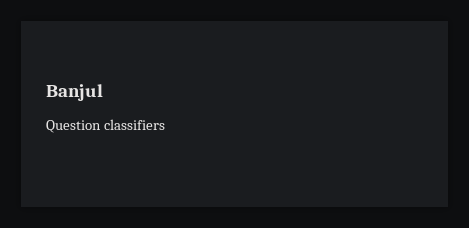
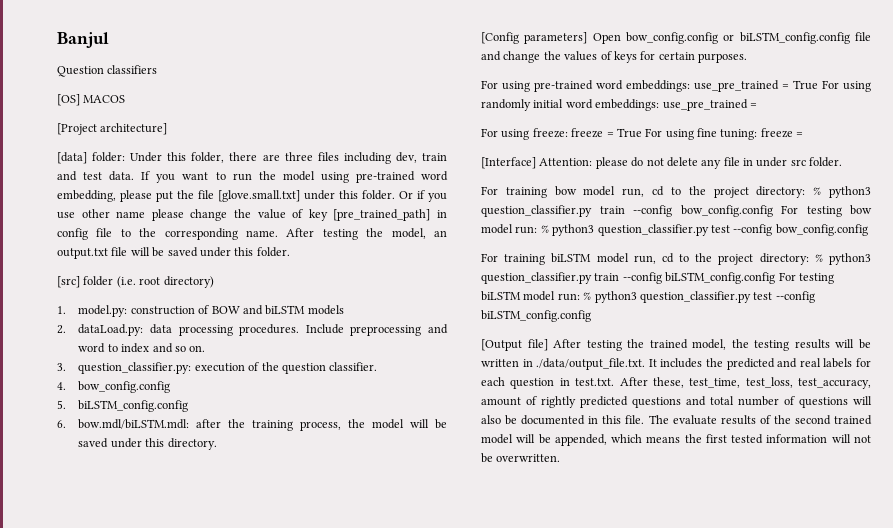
+ [OS] MACOS
+ [Project architecture]
+ [data] folder: Under this folder, there are three files including dev, train and test data. If you want to run the model using pre-trained word embedding, please put the file [glove.small.txt] under this folder. Or if you use other name please change the value of key [pre_trained_path] in config file to the corresponding name. After testing the model, an output.txt file will be saved under this folder.
+ [src] folder (i.e. root directory)
+ 1. model.py: construction of BOW and biLSTM models
+ 2. dataLoad.py: data processing procedures. Include preprocessing and word to index and so on.
+ 3. question_classifier.py: execution of the question classifier.
+ 4. bow_config.config
+ 5. biLSTM_config.config
+ 6. bow.mdl/biLSTM.mdl: after the training process, the model will be saved under this directory.
+ [Config parameters] Open bow_config.config or biLSTM_config.config file and change the values of keys for certain purposes.
+ For using pre-trained word embeddings: use_pre_trained = True For using randomly initial word embeddings: use_pre_trained =
+ For using freeze: freeze = True For using fine tuning: freeze =
+ [Interface] Attention: please do not delete any file in under src folder.
+ For training bow model run, cd to the project directory: % python3 question_classifier.py train --config bow_config.config For testing bow model run: % python3 question_classifier.py test --config bow_config.config
+ For training biLSTM model run, cd to the project directory: % python3 question_classifier.py train --config biLSTM_config.config For testing biLSTM model run: % python3 question_classifier.py test --config biLSTM_config.config
+ [Output file] After testing the trained model, the testing results will be written in ./data/output_file.txt. It includes the predicted and real labels for each question in test.txt. After these, test_time, test_loss, test_accuracy, amount of rightly predicted questions and total number of questions will also be documented in this file. The evaluate results of the second trained model will be appended, which means the first tested information will not be overwritten.

